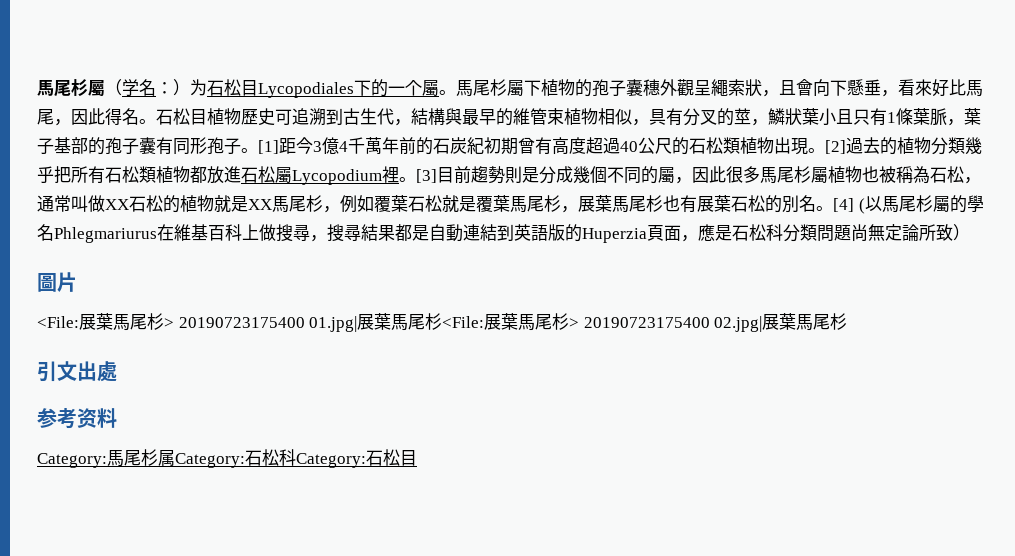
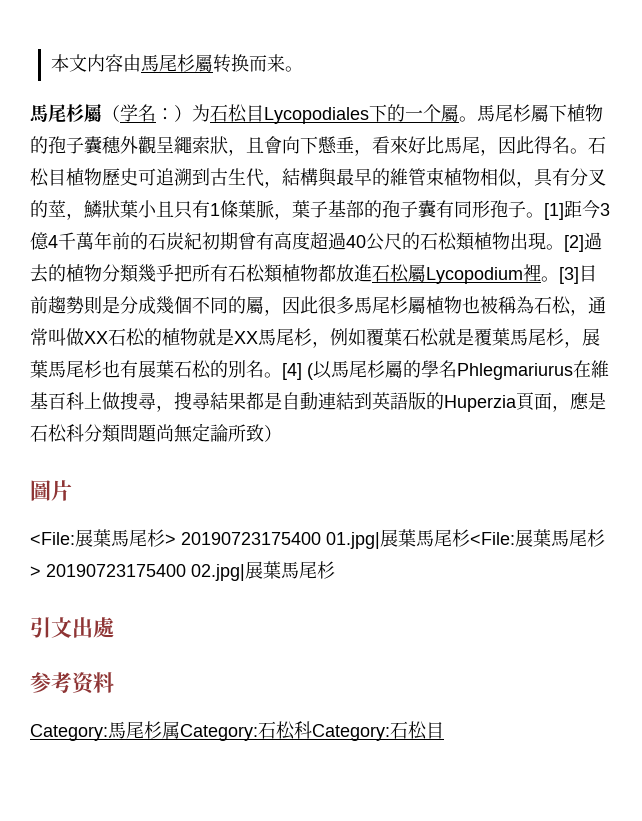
+ 本文内容由馬尾杉屬转换而来。

